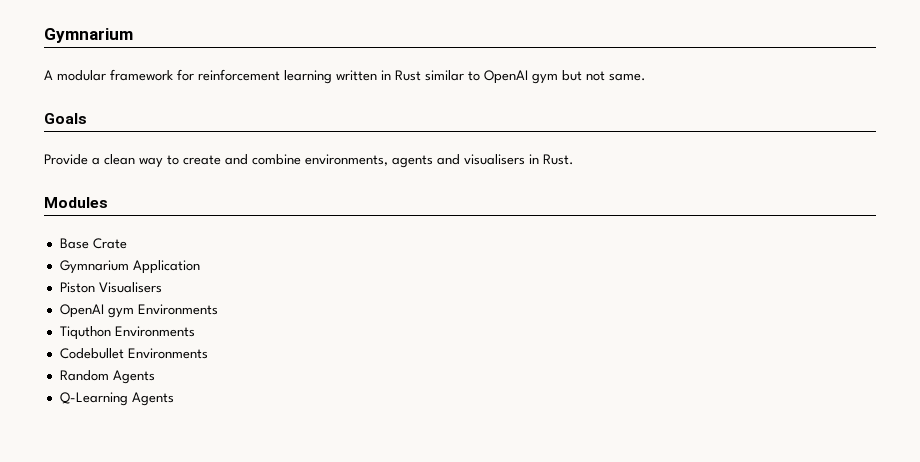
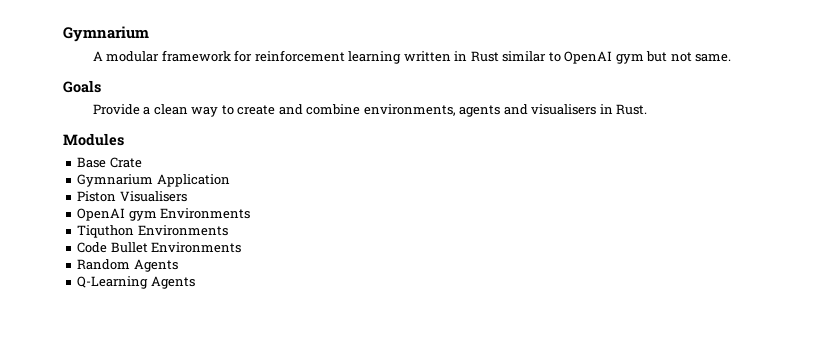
- Codebullet Environments
+ Code Bullet Environments

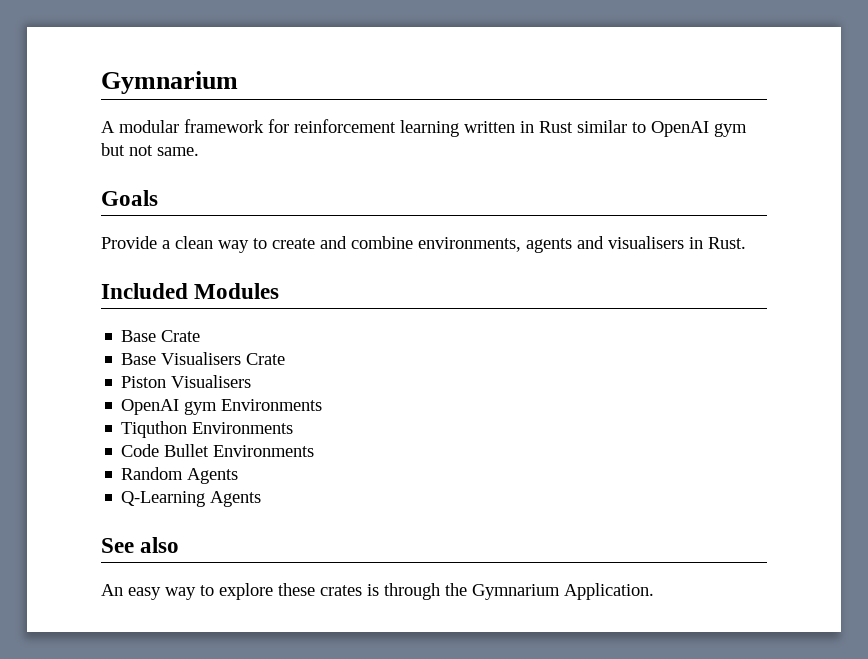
- Modules
+ Included Modules
- Gymnarium Application
+ Base Visualisers Crate
+ See also
+ An easy way to explore these crates is through the Gymnarium Application.

